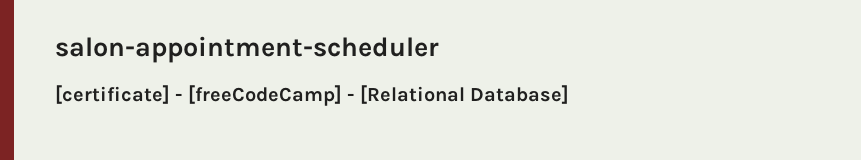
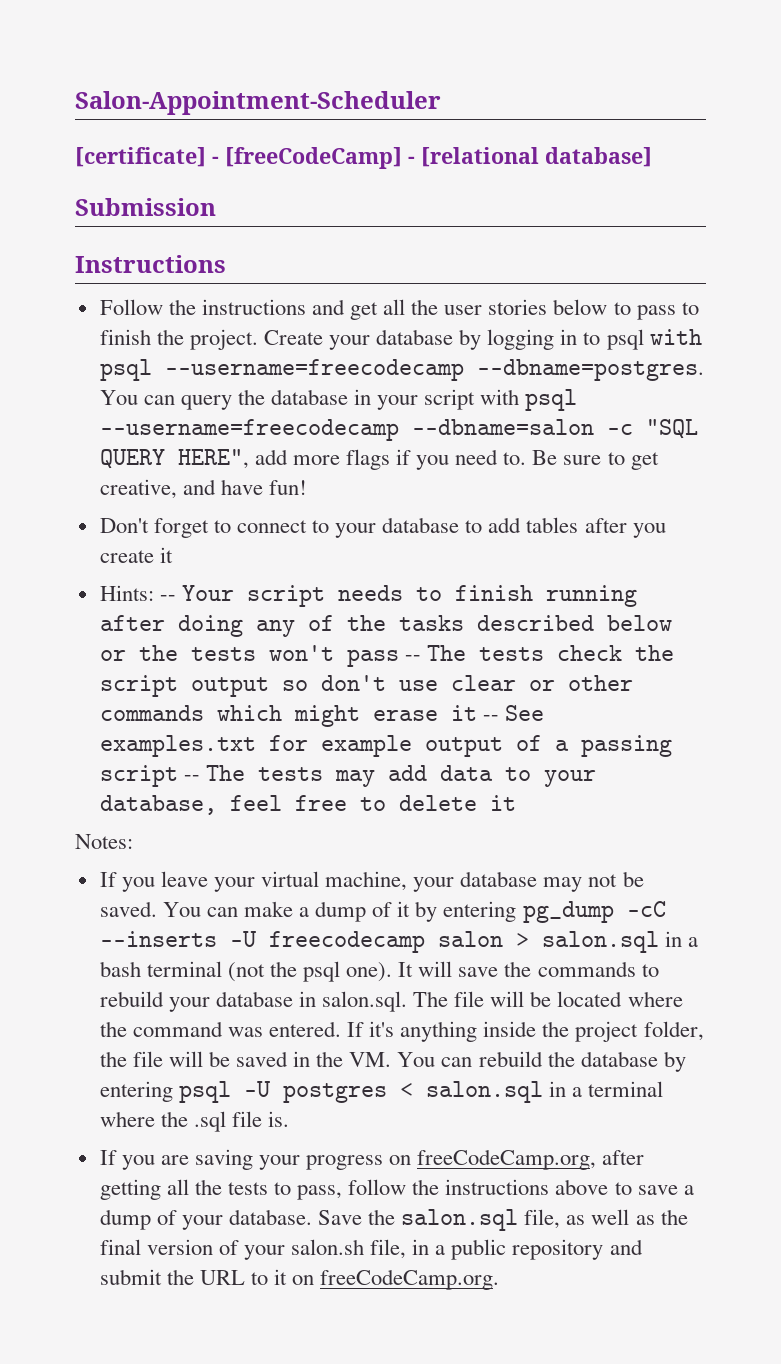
- salon-appointment-scheduler
+ Salon-Appointment-Scheduler
- [certificate] - [freeCodeCamp] - [Relational Database]
+ [certificate] - [freeCodeCamp] - [relational database]
+ Submission
+ Instructions
+ Follow the instructions and get all the user stories below to pass to finish the project. Create your database by logging in to psql with psql --username=freecodecamp --dbname=postgres. You can query the database in your script with psql --username=freecodecamp --dbname=salon -c "SQL QUERY HERE", add more flags if you need to. Be sure to get creative, and have fun!
+ Don't forget to connect to your database to add tables after you create it
+ Hints: -- Your script needs to finish running after doing any of the tasks described below or the tests won't pass -- The tests check the script output so don't use clear or other commands which might erase it -- See examples.txt for example output of a passing script -- The tests may add data to your database, feel free to delete it
+ Notes:
+ If you leave your virtual machine, your database may not be saved. You can make a dump of it by entering pg_dump -cC --inserts -U freecodecamp salon > salon.sql in a bash terminal (not the psql one). It will save the commands to rebuild your database in salon.sql. The file will be located where the command was entered. If it's anything inside the project folder, the file will be saved in the VM. You can rebuild the database by entering psql -U postgres < salon.sql in a terminal where the .sql file is.
+ If you are saving your progress on freeCodeCamp.org, after getting all the tests to pass, follow the instructions above to save a dump of your database. Save the salon.sql file, as well as the final version of your salon.sh file, in a public repository and submit the URL to it on freeCodeCamp.org.

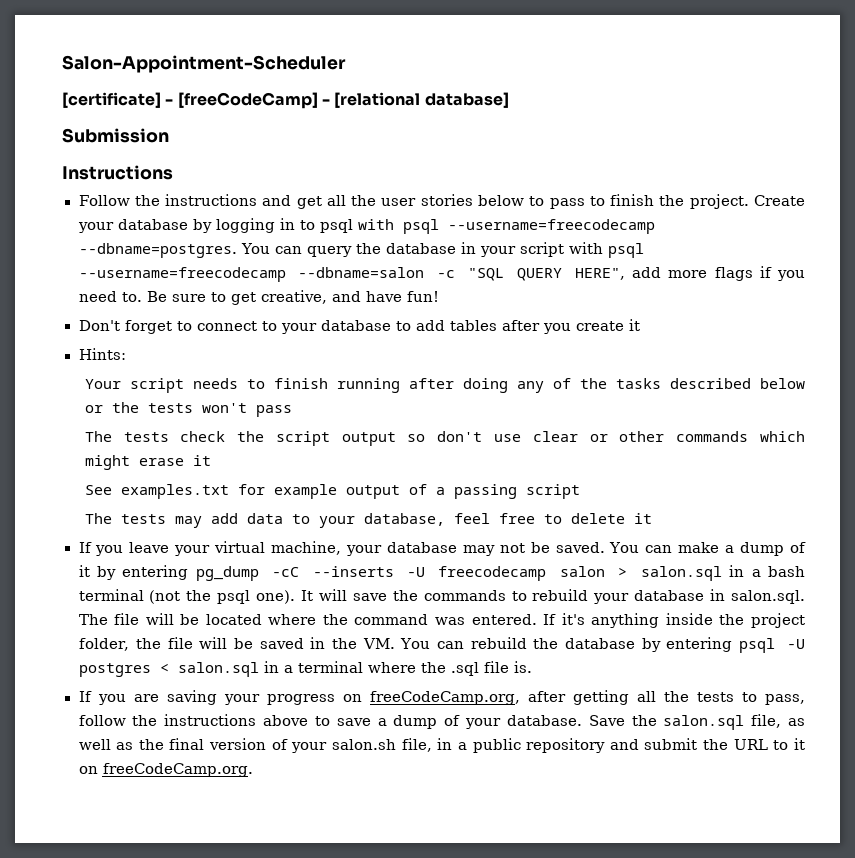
- Hints: -- Your script needs to finish running after doing any of the tasks described below or the tests won't pass -- The tests check the script output so don't use clear or other commands which might erase it -- See examples.txt for example output of a passing script -- The tests may add data to your database, feel free to delete it
+ Hints:
+ Your script needs to finish running after doing any of the tasks described below or the tests won't pass
+ The tests check the script output so don't use clear or other commands which might erase it
+ See examples.txt for example output of a passing script
+ The tests may add data to your database, feel free to delete it
- Notes:

